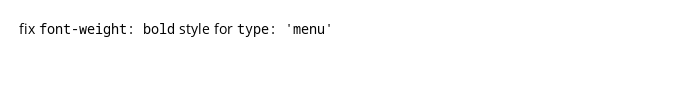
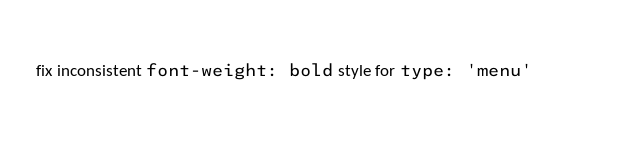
- fix font-weight: bold style for type: 'menu'
+ fix inconsistent font-weight: bold style for type: 'menu'

